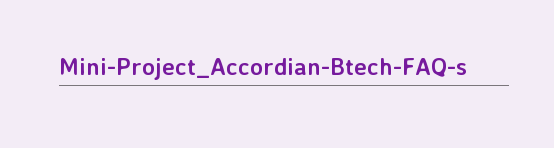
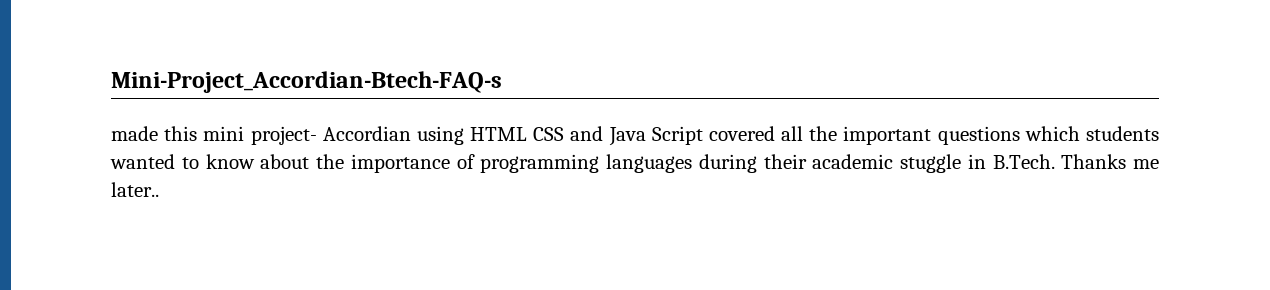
+ made this mini project- Accordian using HTML CSS and Java Script covered all the important questions which students wanted to know about the importance of programming languages during their academic stuggle in B.Tech. Thanks me later..

